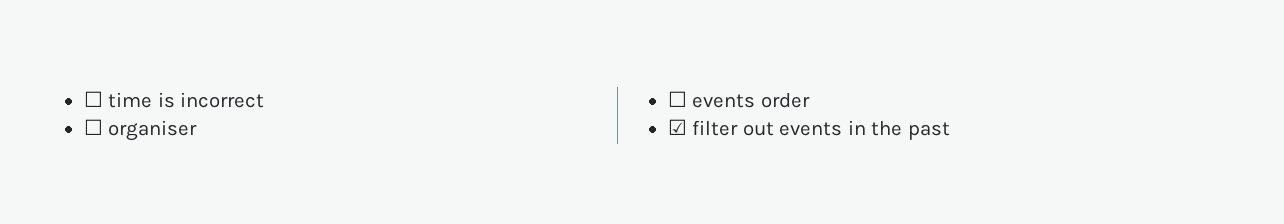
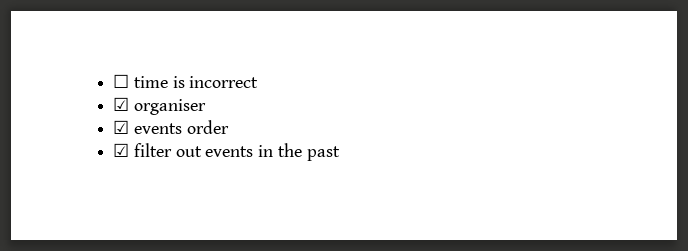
- ☐ organiser
+ ☑ organiser
- ☐ events order
+ ☑ events order

